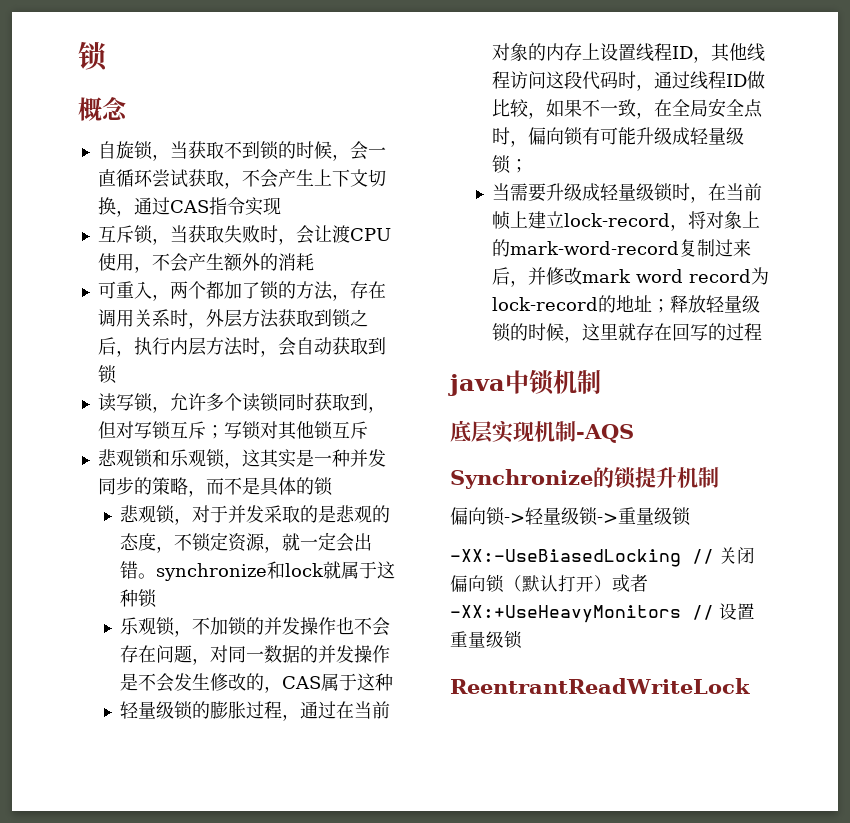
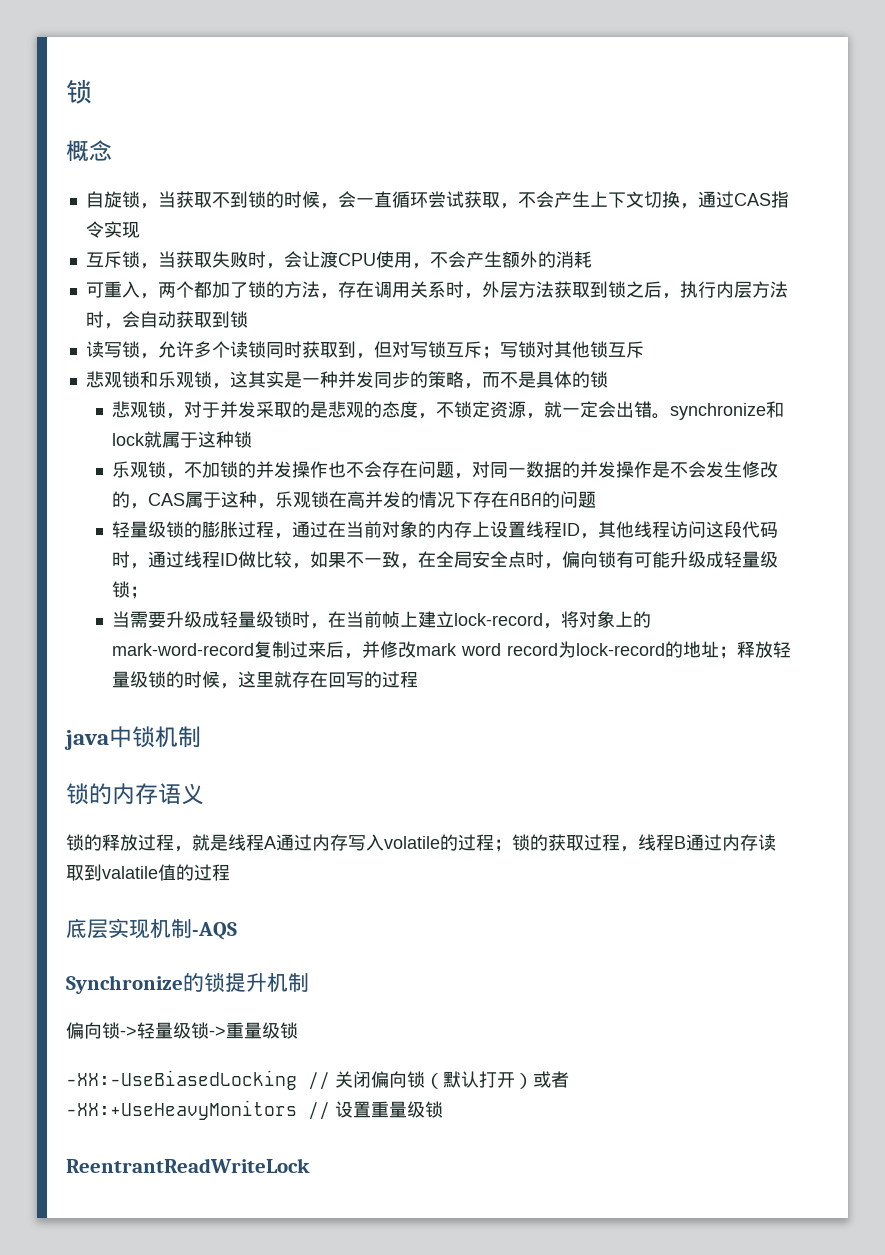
- 乐观锁，不加锁的并发操作也不会存在问题，对同一数据的并发操作是不会发生修改的，CAS属于这种
+ 乐观锁，不加锁的并发操作也不会存在问题，对同一数据的并发操作是不会发生修改的，CAS属于这种，乐观锁在高并发的情况下存在ABA的问题
+ 锁的内存语义
+ 锁的释放过程，就是线程A通过内存写入volatile的过程；锁的获取过程，线程B通过内存读取到valatile值的过程

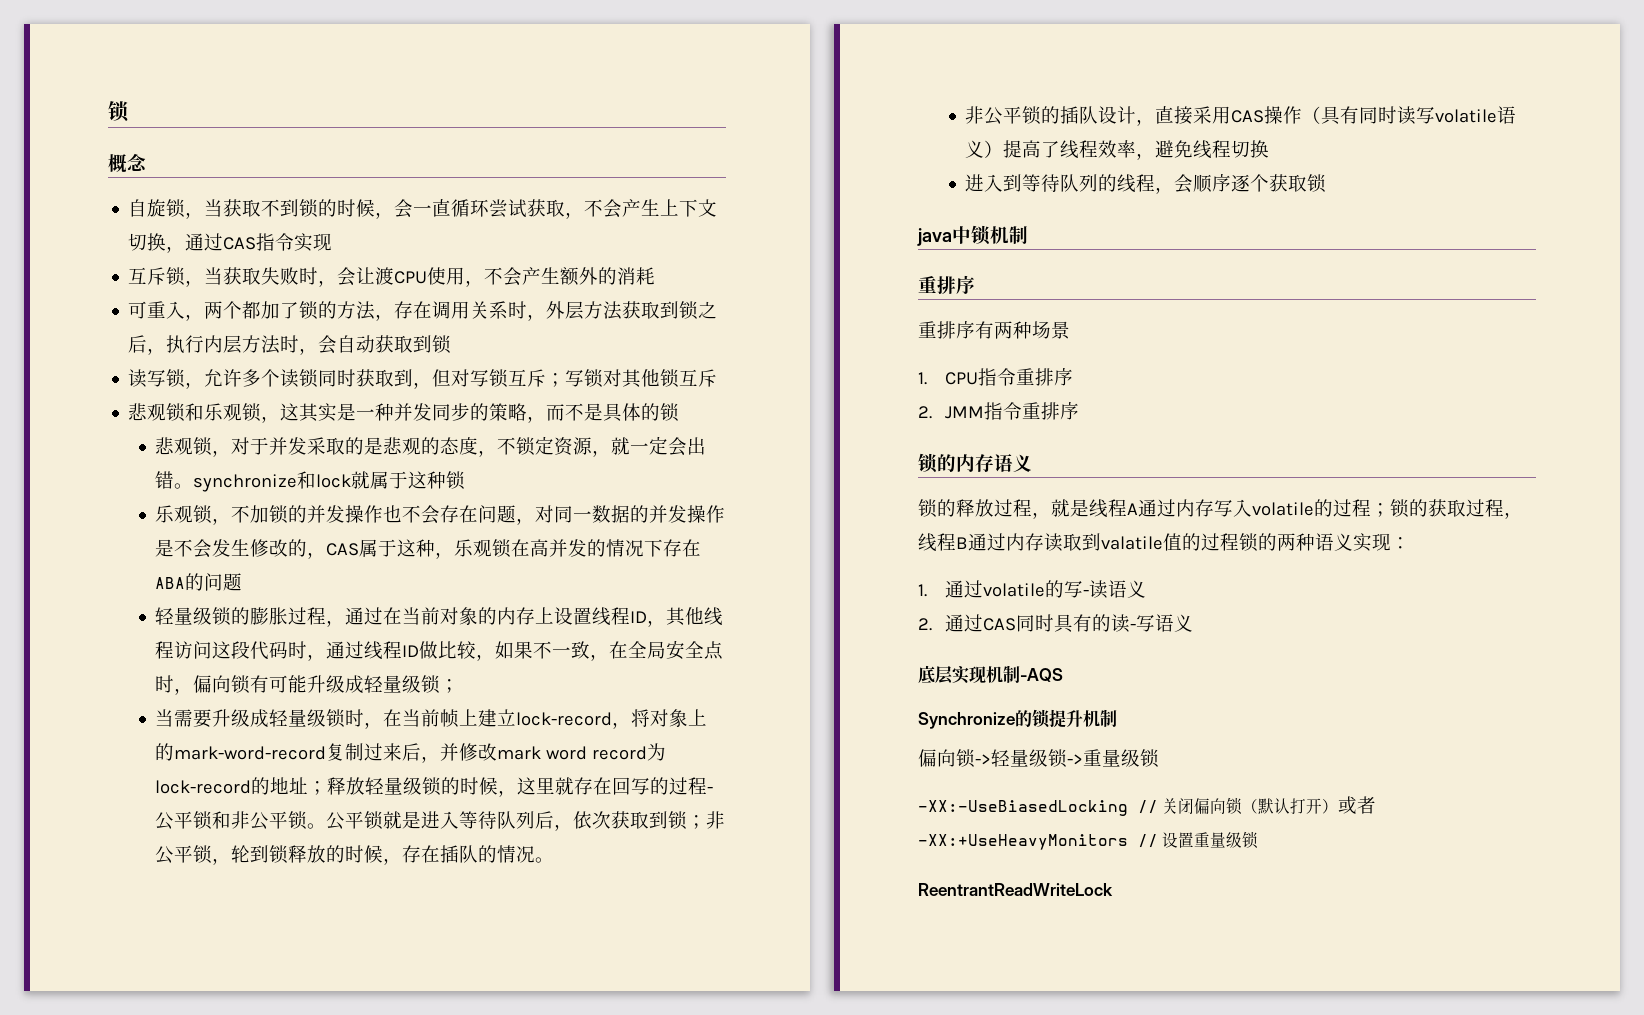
- 当需要升级成轻量级锁时，在当前帧上建立lock-record，将对象上的mark-word-record复制过来后，并修改mark word record为lock-record的地址；释放轻量级锁的时候，这里就存在回写的过程
+ 当需要升级成轻量级锁时，在当前帧上建立lock-record，将对象上的mark-word-record复制过来后，并修改mark word record为lock-record的地址；释放轻量级锁的时候，这里就存在回写的过程-公平锁和非公平锁。公平锁就是进入等待队列后，依次获取到锁；非公平锁，轮到锁释放的时候，存在插队的情况。
+ 非公平锁的插队设计，直接采用CAS操作（具有同时读写volatile语义）提高了线程效率，避免线程切换
+ 进入到等待队列的线程，会顺序逐个获取锁
  java中锁机制
+ 重排序
+ 重排序有两种场景
+ 1. CPU指令重排序
+ 2. JMM指令重排序
- 锁的释放过程，就是线程A通过内存写入volatile的过程；锁的获取过程，线程B通过内存读取到valatile值的过程
+ 锁的释放过程，就是线程A通过内存写入volatile的过程；锁的获取过程，线程B通过内存读取到valatile值的过程锁的两种语义实现：
+ 1.通过volatile的写-读语义
+ 2.通过CAS同时具有的读-写语义

